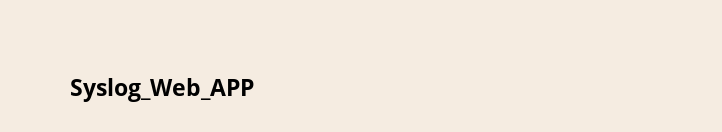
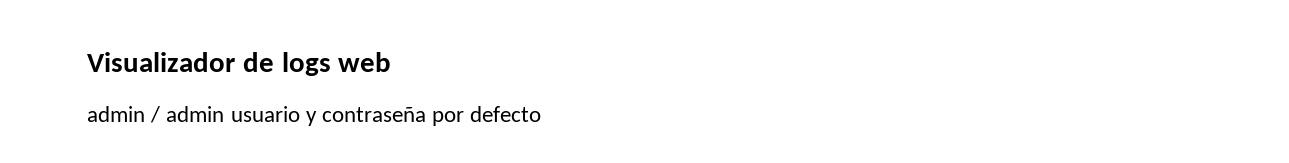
- Syslog_Web_APP
+ Visualizador de logs web
+ admin / admin usuario y contraseña por defecto

